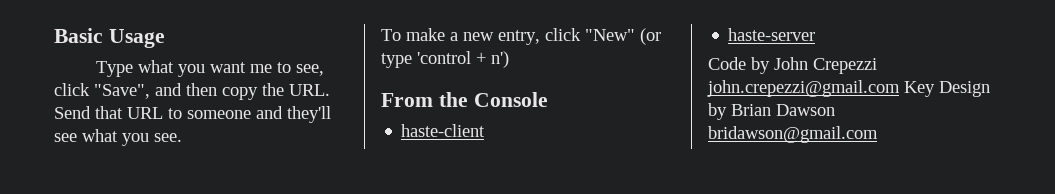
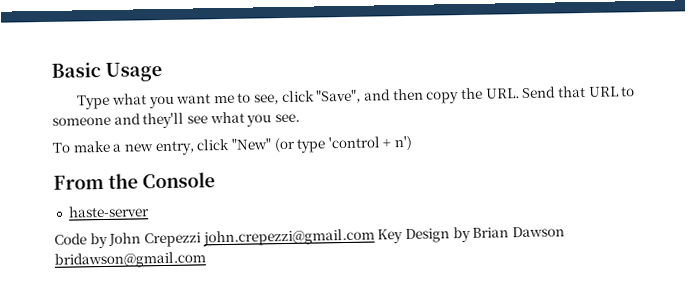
- haste-client

